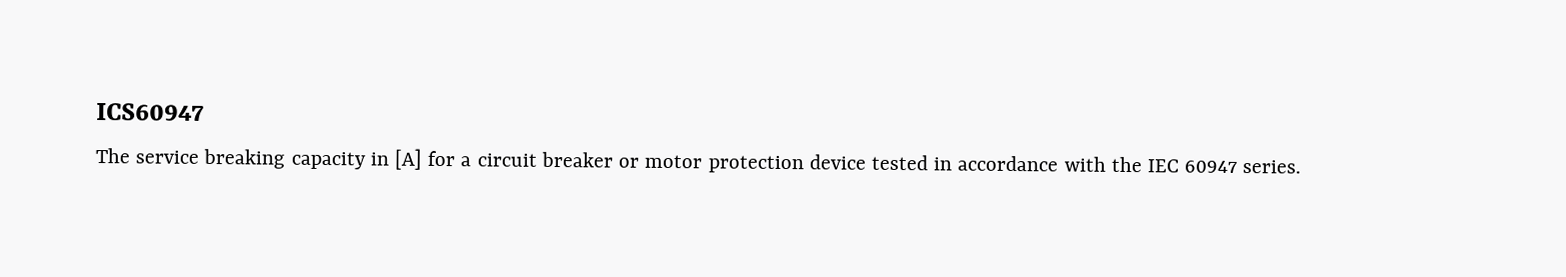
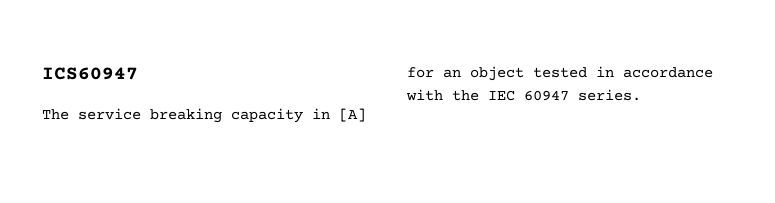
- The service breaking capacity in [A] for a circuit breaker or motor protection device tested in accordance with the IEC 60947 series.
+ The service breaking capacity in [A] for an object tested in accordance with the IEC 60947 series.

